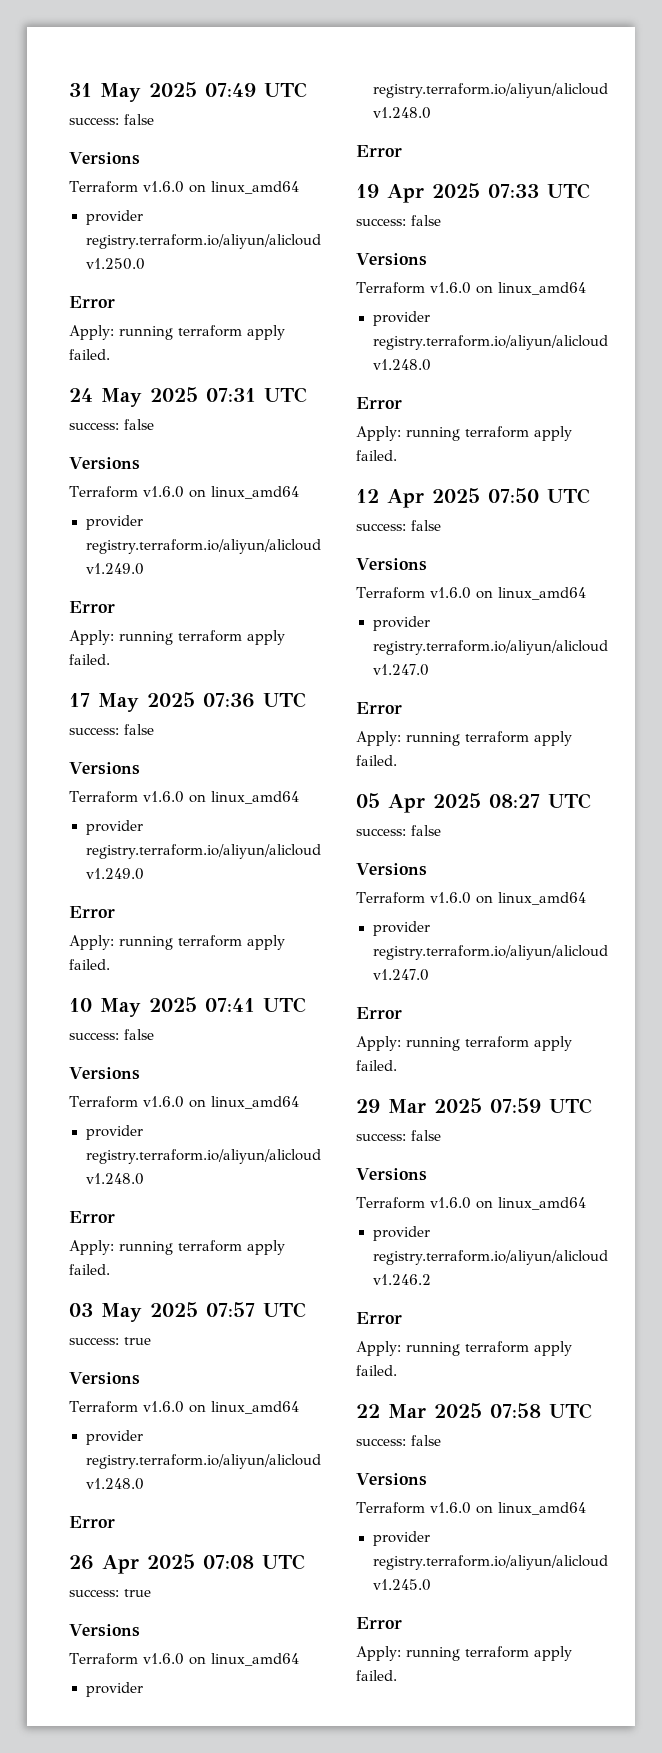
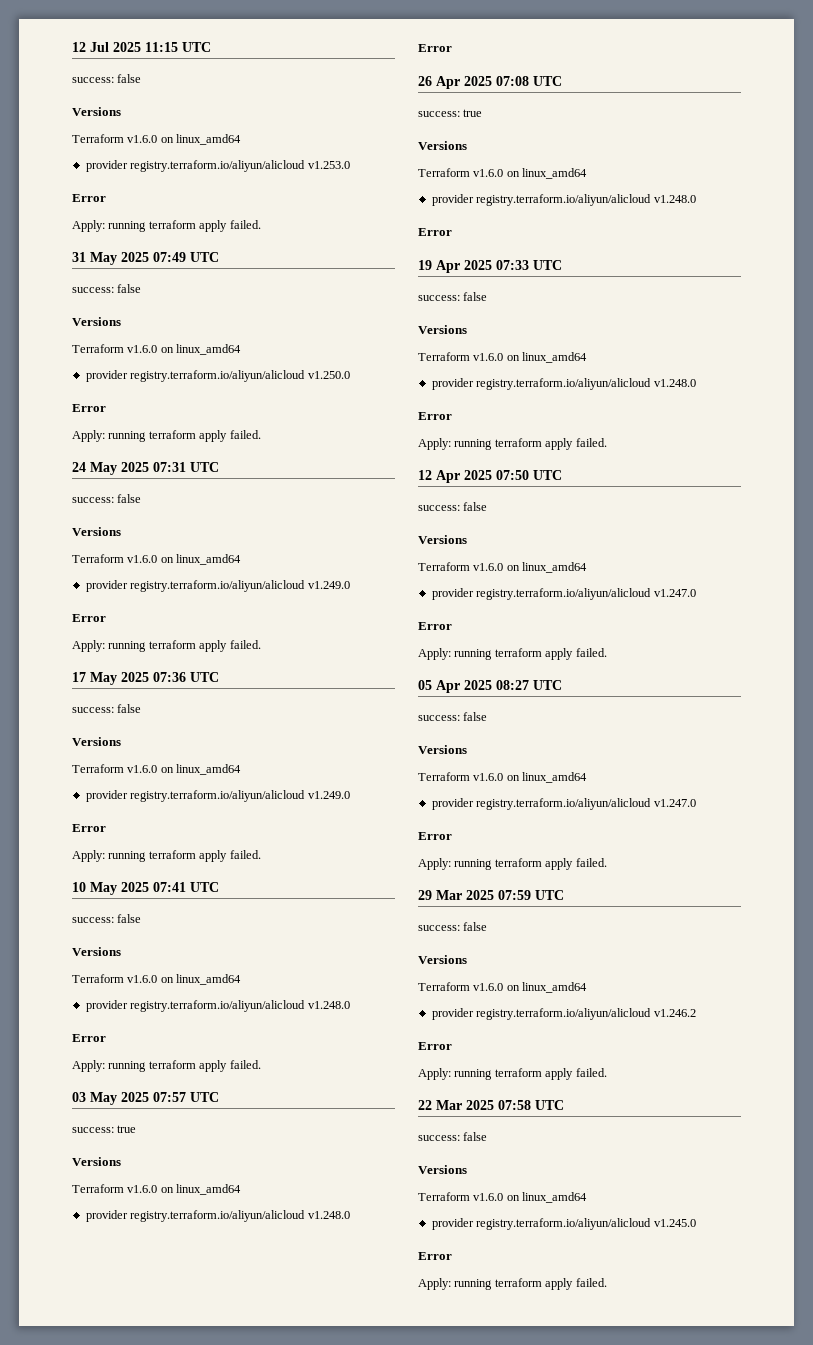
+ 12 Jul 2025 11:15 UTC
+ success: false
+ Versions
+ Terraform v1.6.0 on linux_amd64
+ provider registry.terraform.io/aliyun/alicloud v1.253.0
+ Error
+ Apply: running terraform apply failed.

